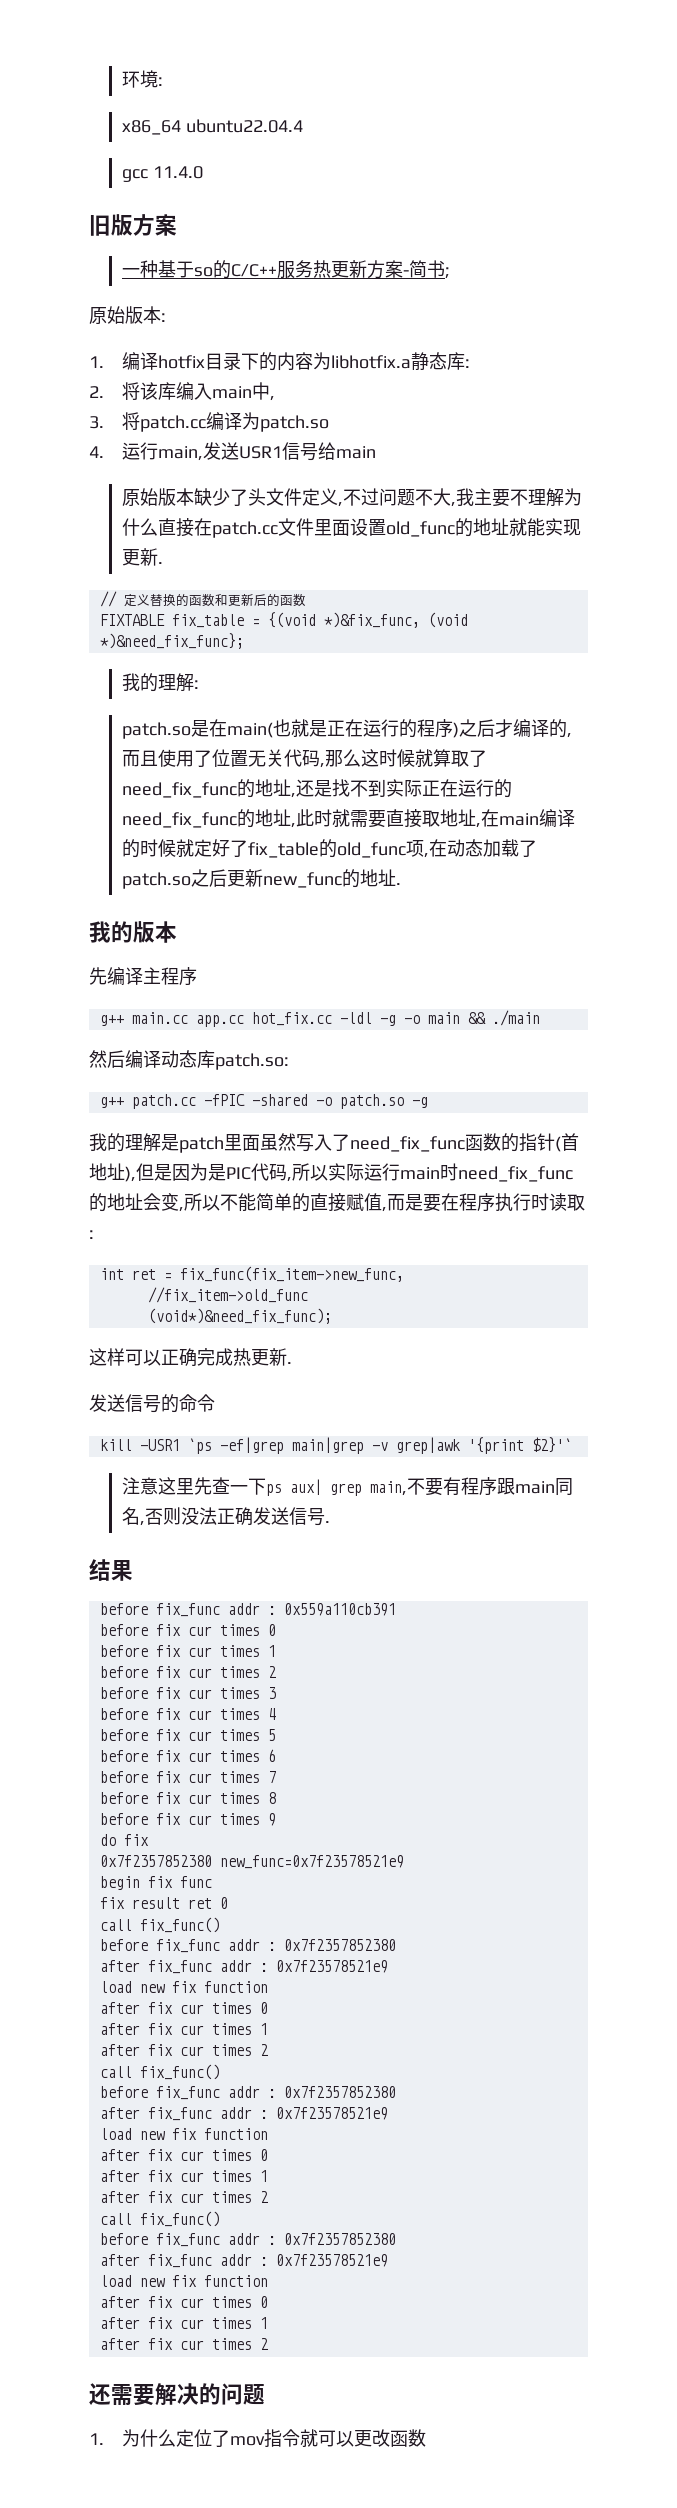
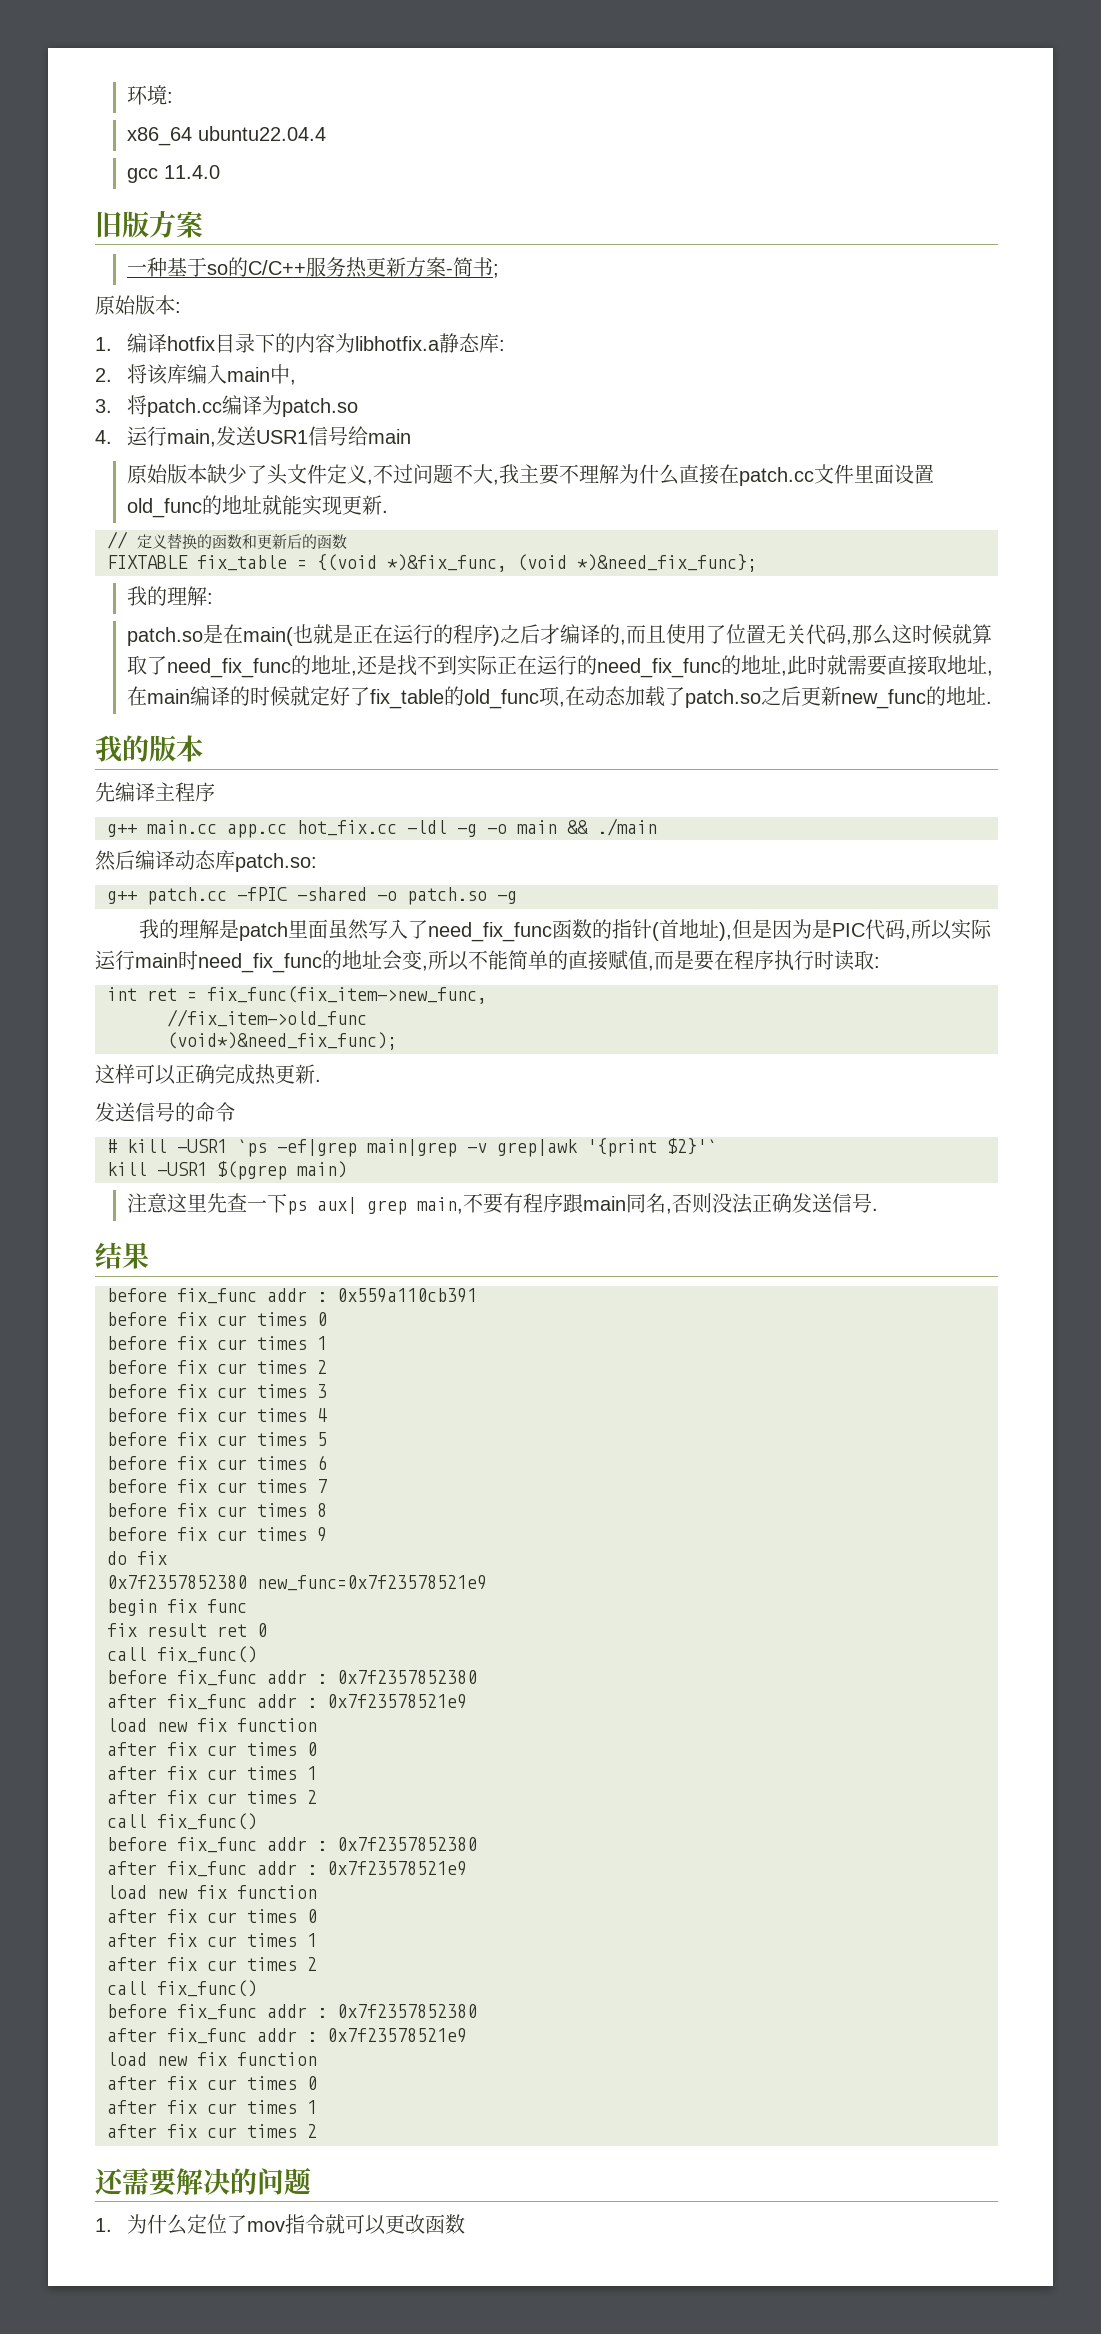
- kill -USR1 `ps -ef|grep main|grep -v grep|awk '{print $2}'`
+ # kill -USR1 `ps -ef|grep main|grep -v grep|awk '{print $2}'`
+ kill -USR1 $(pgrep main)

